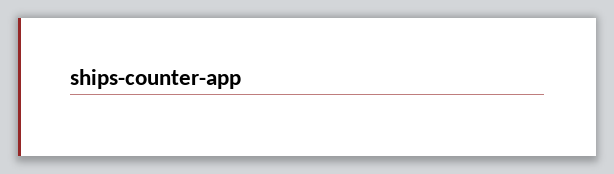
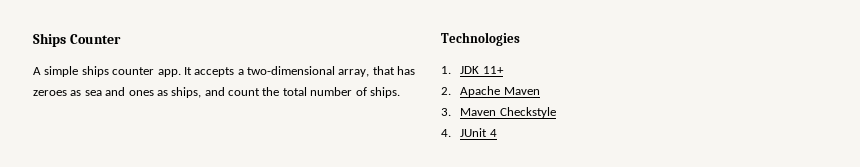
- ships-counter-app
+ Ships Counter
+ A simple ships counter app. It accepts a two-dimensional array, that has zeroes as sea and ones as ships, and count the total number of ships.
+ Technologies
+ 1. JDK 11+
+ 2. Apache Maven
+ 3. Maven Checkstyle
+ 4. JUnit 4

